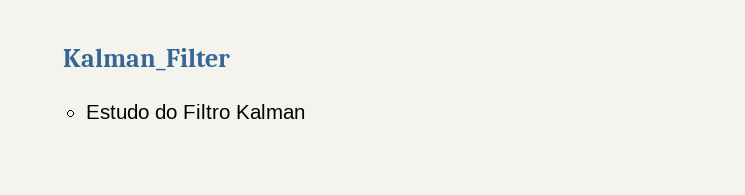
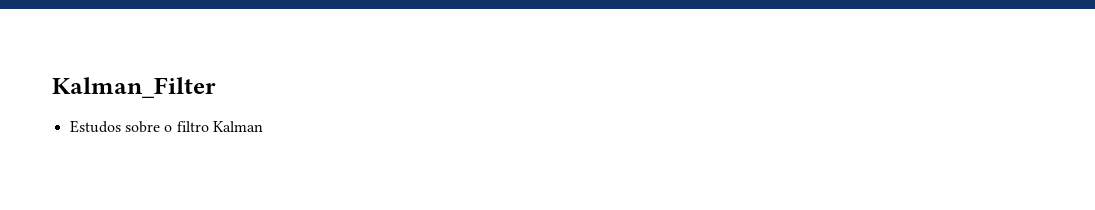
- Estudo do Filtro Kalman
+ Estudos sobre o filtro Kalman

